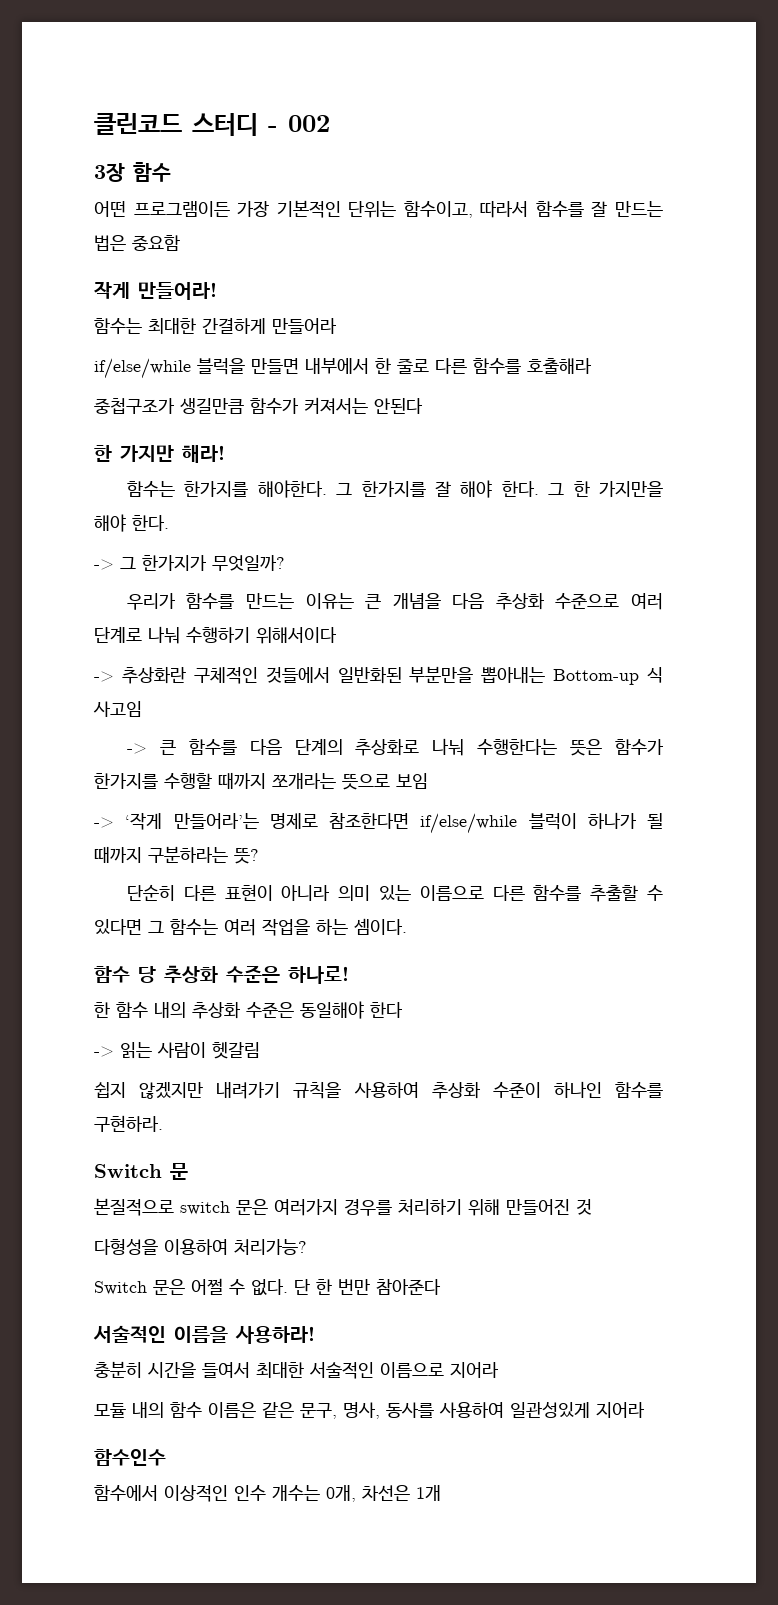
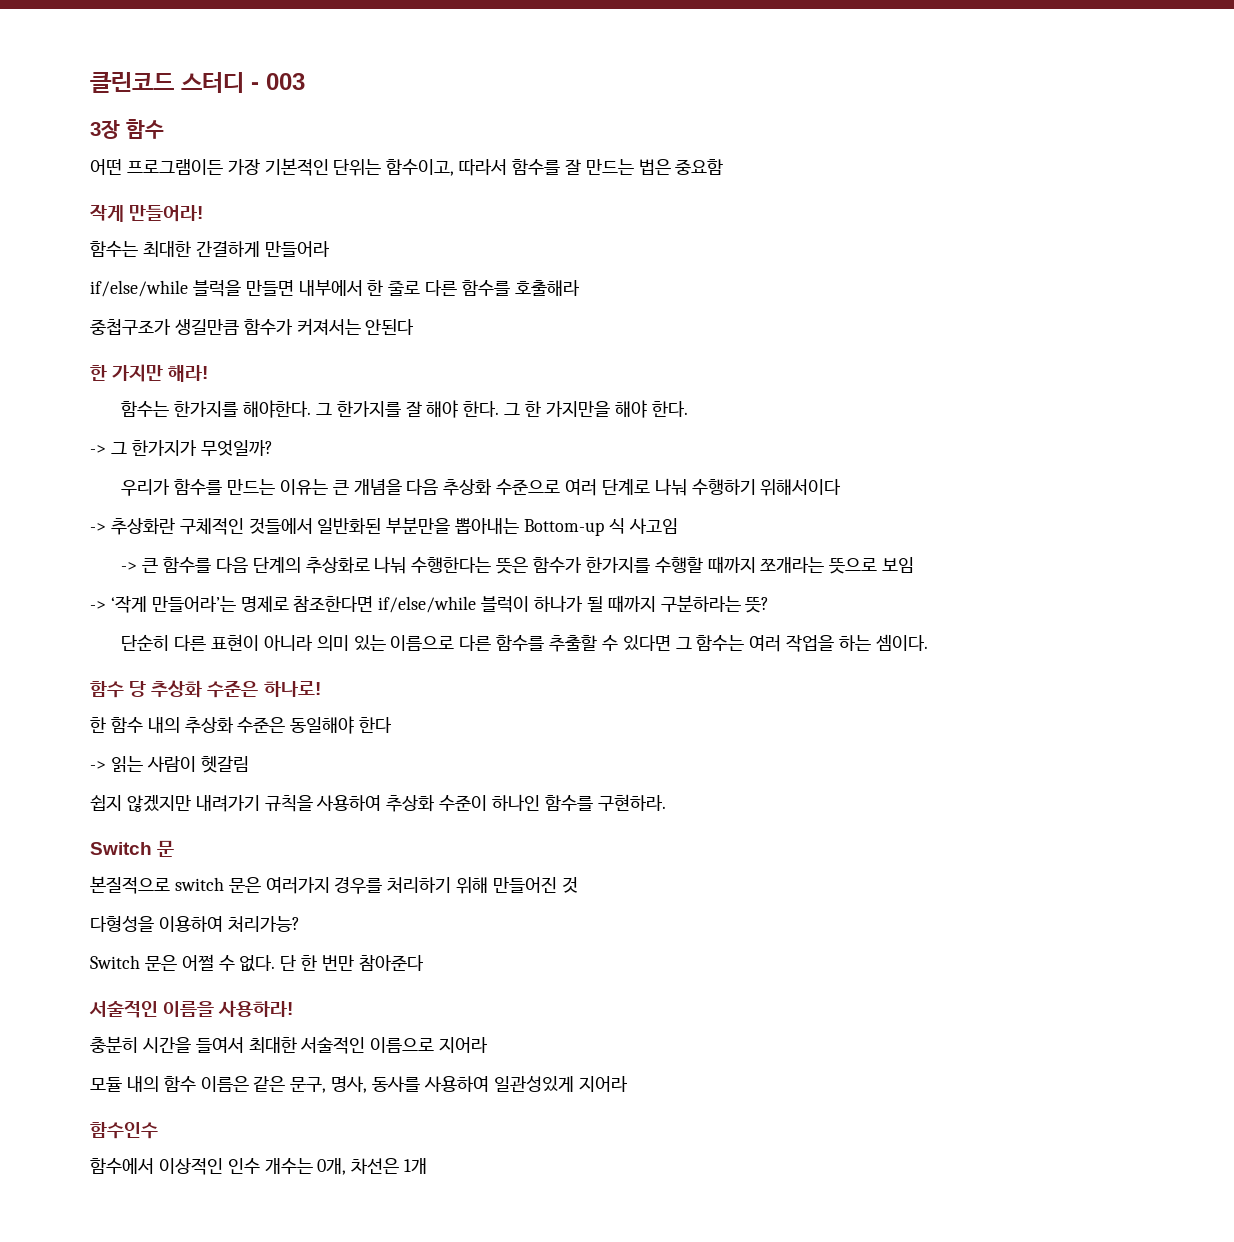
- 클린코드 스터디 - 002
+ 클린코드 스터디 - 003

